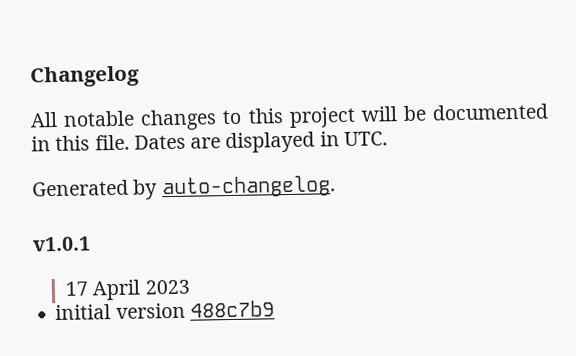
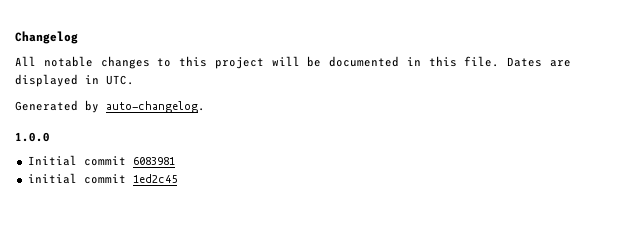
- v1.0.1
- 17 April 2023
+ 1.0.0
+ Initial commit 6083981
- initial version 488c7b9
+ initial commit 1ed2c45

